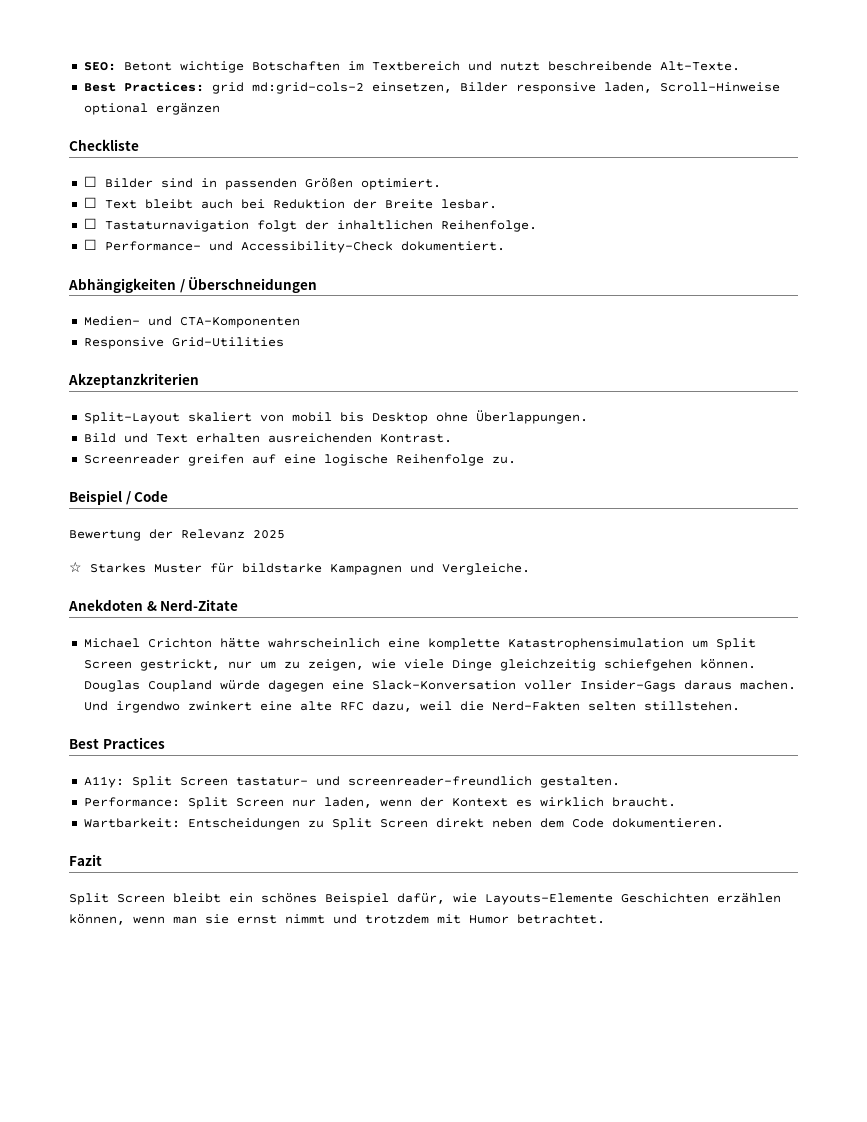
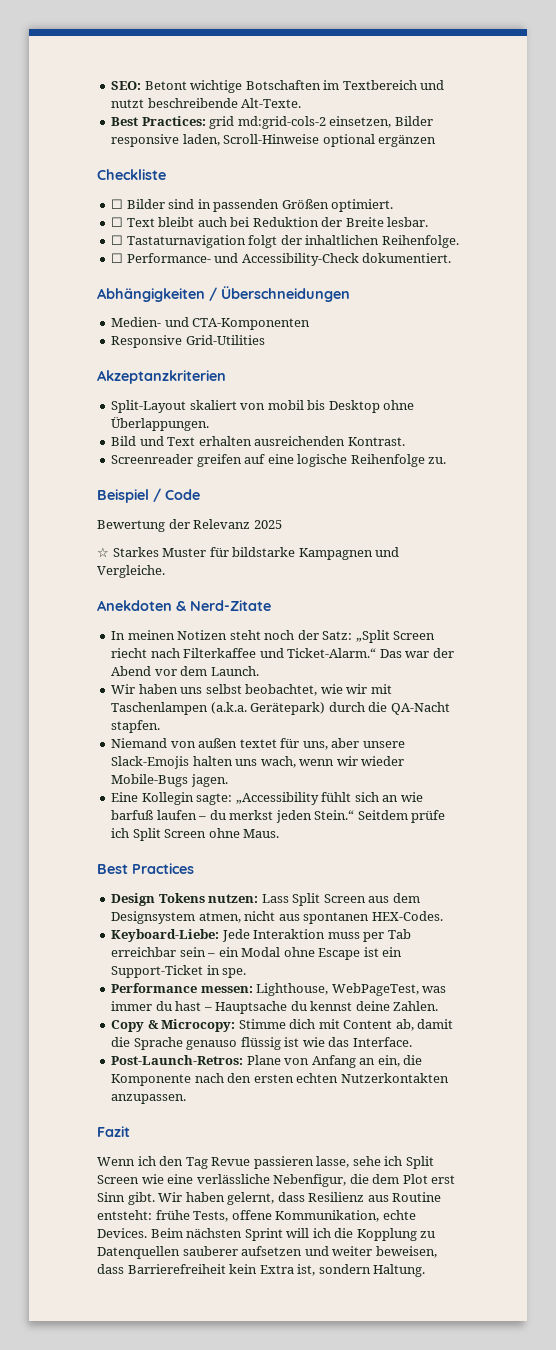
- Michael Crichton hätte wahrscheinlich eine komplette Katastrophensimulation um Split Screen gestrickt, nur um zu zeigen, wie viele Dinge gleichzeitig schiefgehen können. Douglas Coupland würde dagegen eine Slack-Konversation voller Insider-Gags daraus machen. Und irgendwo zwinkert eine alte RFC dazu, weil die Nerd-Fakten selten stillstehen.
+ In meinen Notizen steht noch der Satz: „Split Screen riecht nach Filterkaffee und Ticket-Alarm.“ Das war der Abend vor dem Launch.
+ Wir haben uns selbst beobachtet, wie wir mit Taschenlampen (a.k.a. Gerätepark) durch die QA-Nacht stapfen.
+ Niemand von außen textet für uns, aber unsere Slack-Emojis halten uns wach, wenn wir wieder Mobile-Bugs jagen.
+ Eine Kollegin sagte: „Accessibility fühlt sich an wie barfuß laufen – du merkst jeden Stein.“ Seitdem prüfe ich Split Screen ohne Maus.
  Best Practices
- A11y: Split Screen tastatur- und screenreader-freundlich gestalten.
- Performance: Split Screen nur laden, wenn der Kontext es wirklich braucht.
- Wartbarkeit: Entscheidungen zu Split Screen direkt neben dem Code dokumentieren.
+ Design Tokens nutzen: Lass Split Screen aus dem Designsystem atmen, nicht aus spontanen HEX-Codes.
+ Keyboard-Liebe: Jede Interaktion muss per Tab erreichbar sein – ein Modal ohne Escape ist ein Support-Ticket in spe.
+ Performance messen: Lighthouse, WebPageTest, was immer du hast – Hauptsache du kennst deine Zahlen.
+ Copy & Microcopy: Stimme dich mit Content ab, damit die Sprache genauso flüssig ist wie das Interface.
+ Post-Launch-Retros: Plane von Anfang an ein, die Komponente nach den ersten echten Nutzerkontakten anzupassen.
  Fazit
- Split Screen bleibt ein schönes Beispiel dafür, wie Layouts-Elemente Geschichten erzählen können, wenn man sie ernst nimmt und trotzdem mit Humor betrachtet.
+ Wenn ich den Tag Revue passieren lasse, sehe ich Split Screen wie eine verlässliche Nebenfigur, die dem Plot erst Sinn gibt. Wir haben gelernt, dass Resilienz aus Routine entsteht: frühe Tests, offene Kommunikation, echte Devices. Beim nächsten Sprint will ich die Kopplung zu Datenquellen sauberer aufsetzen und weiter beweisen, dass Barrierefreiheit kein Extra ist, sondern Haltung.

